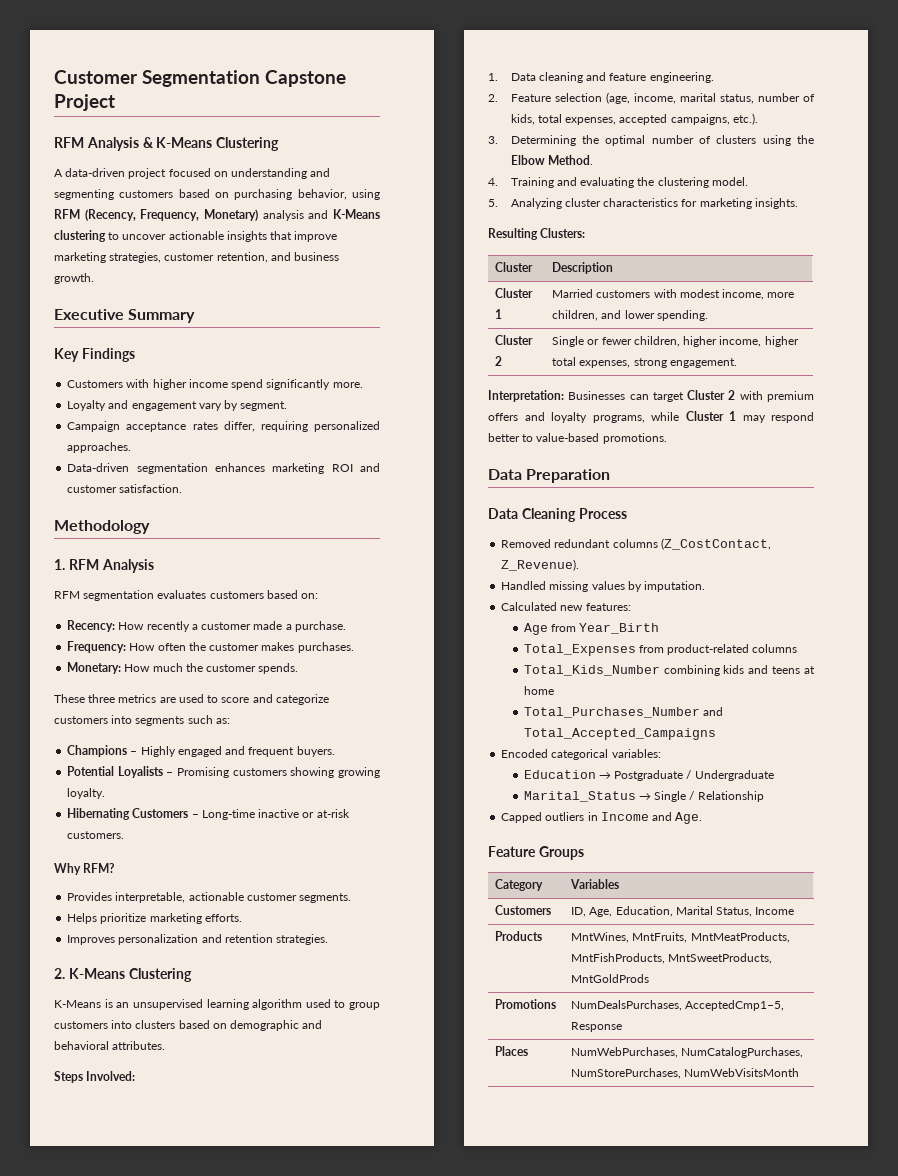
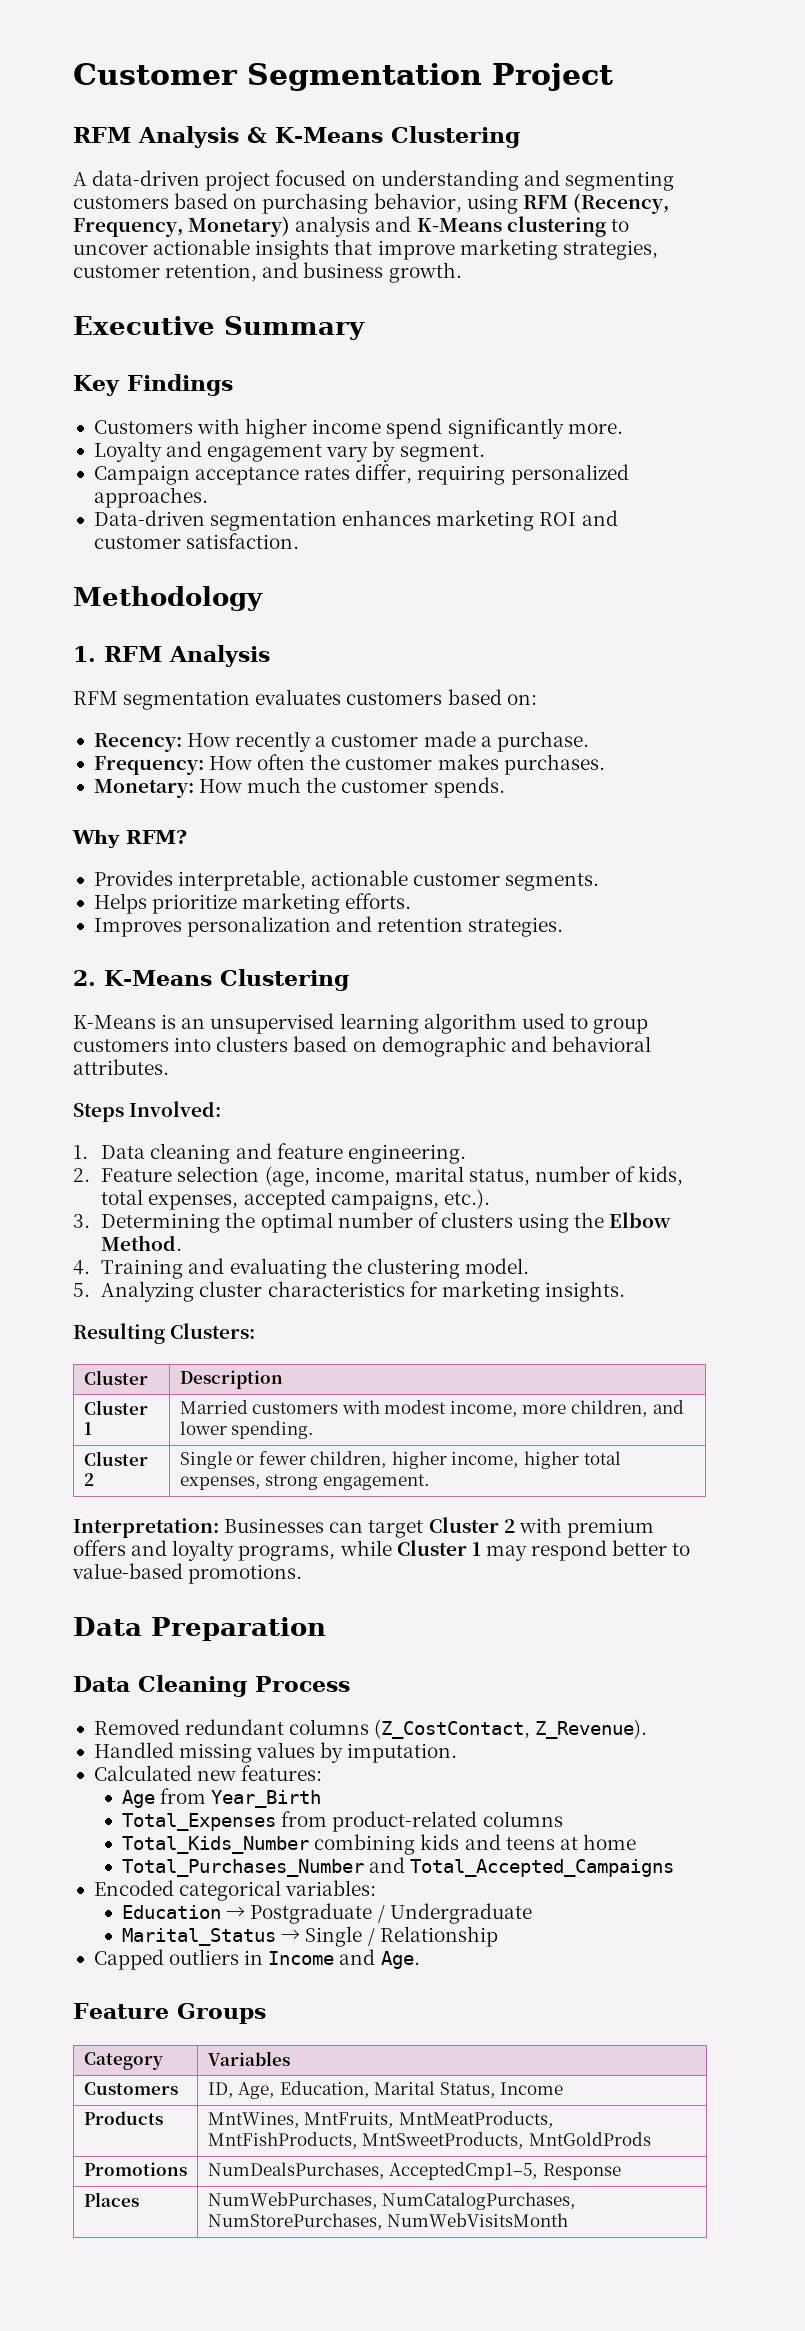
- Customer Segmentation Capstone Project
+ Customer Segmentation Project
- These three metrics are used to score and categorize customers into segments such as:
- Champions – Highly engaged and frequent buyers.
- Potential Loyalists – Promising customers showing growing loyalty.
- Hibernating Customers – Long-time inactive or at-risk customers.

